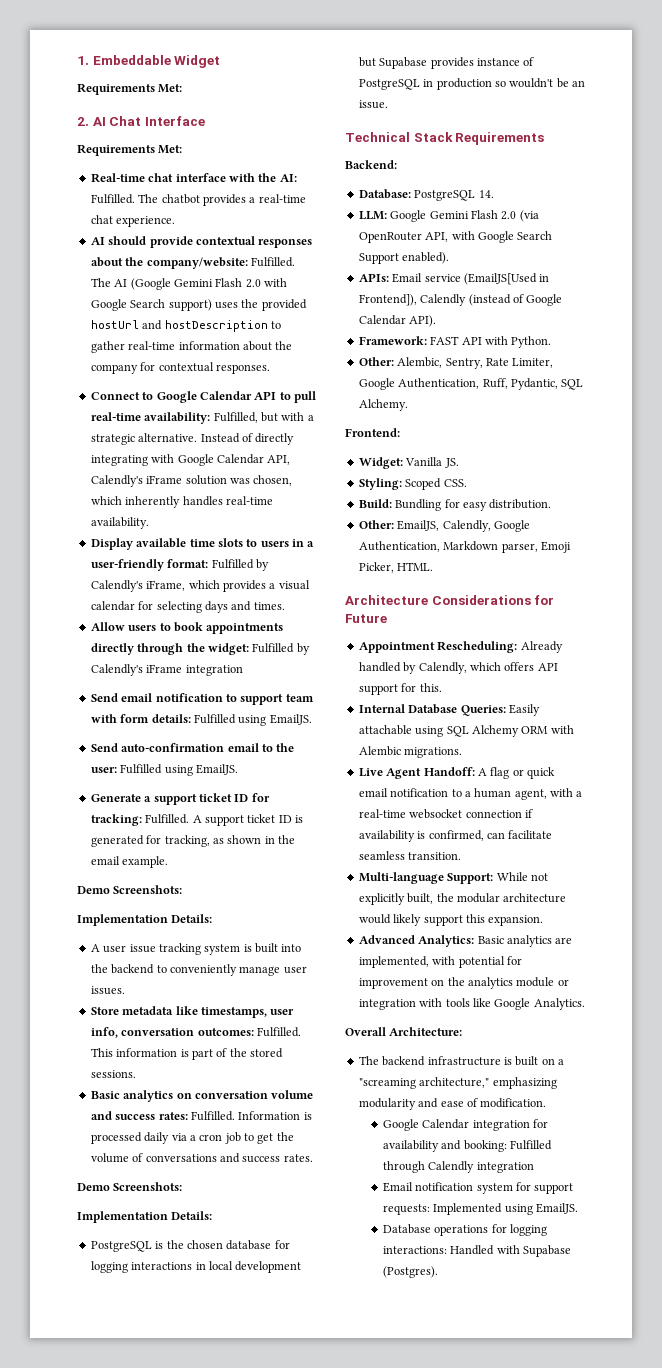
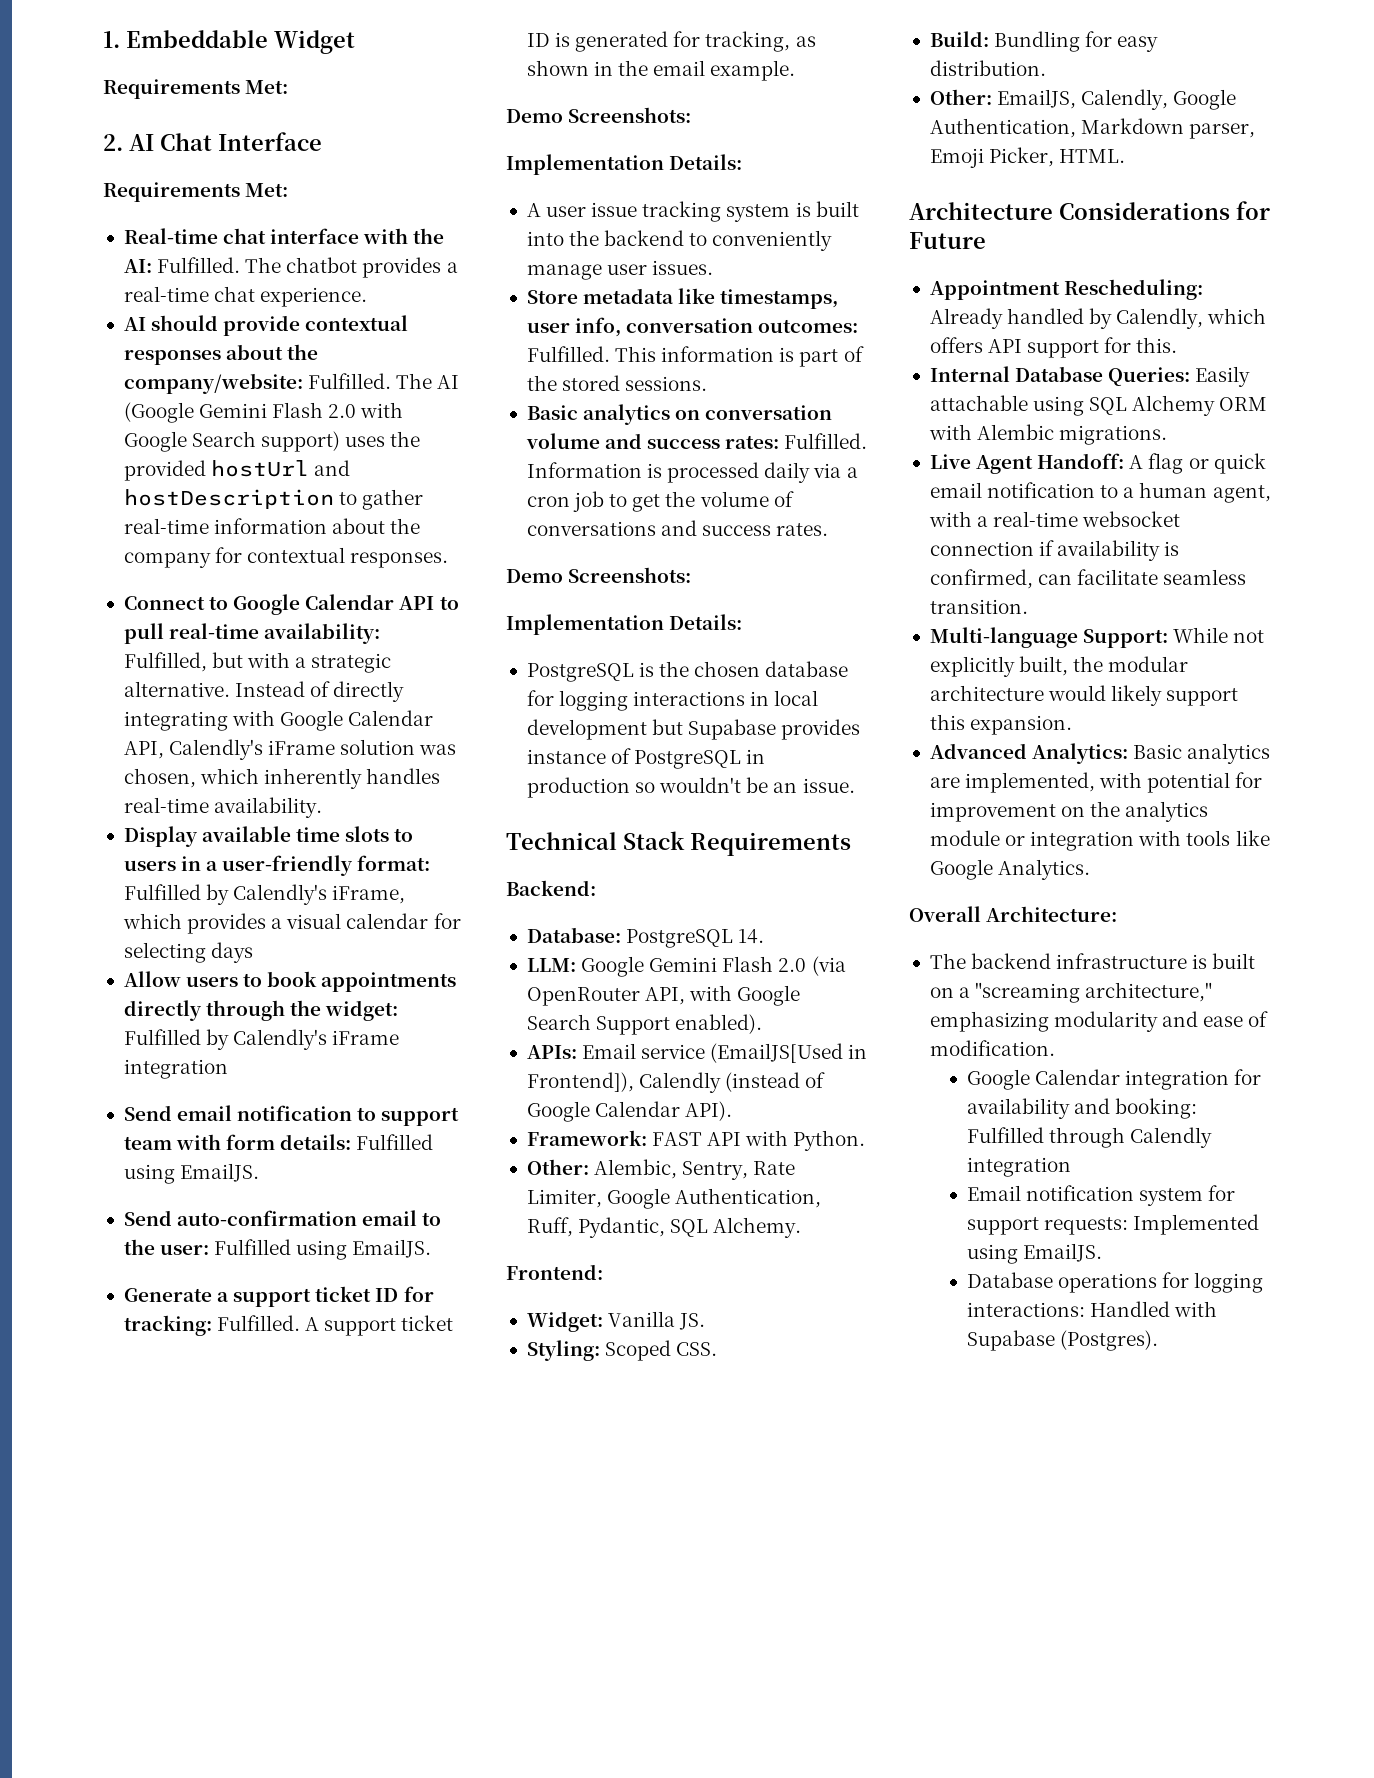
- Display available time slots to users in a user-friendly format: Fulfilled by Calendly's iFrame, which provides a visual calendar for selecting days and times.
+ Display available time slots to users in a user-friendly format: Fulfilled by Calendly's iFrame, which provides a visual calendar for selecting days

